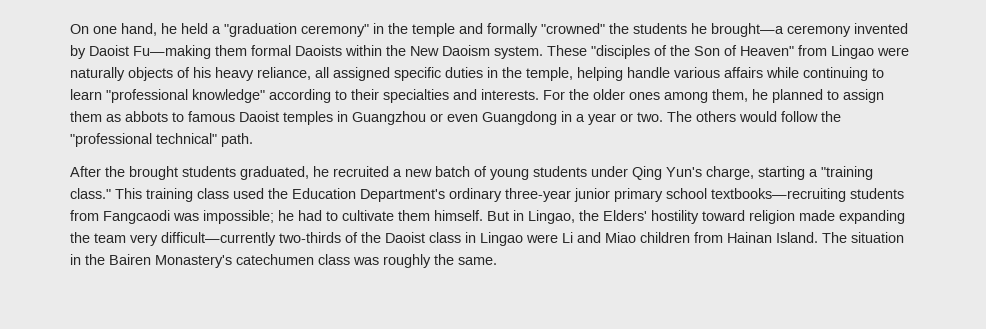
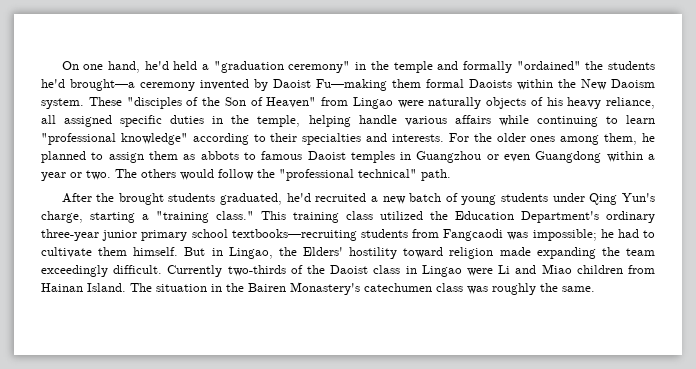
- On one hand, he held a "graduation ceremony" in the temple and formally "crowned" the students he brought—a ceremony invented by Daoist Fu—making them formal Daoists within the New Daoism system.
+ On one hand, he'd held a "graduation ceremony" in the temple and formally "ordained" the students he'd brought—a ceremony invented by Daoist Fu—making them formal Daoists within the New Daoism system.
- For the older ones among them, he planned to assign them as abbots to famous Daoist temples in Guangzhou or even Guangdong in a year or two.
+ For the older ones among them, he planned to assign them as abbots to famous Daoist temples in Guangzhou or even Guangdong within a year or two.
- After the brought students graduated, he recruited a new batch of young students under Qing Yun's charge, starting a "training class."
+ After the brought students graduated, he'd recruited a new batch of young students under Qing Yun's charge, starting a "training class."
- This training class used the Education Department's ordinary three-year junior primary school textbooks—recruiting students from Fangcaodi was impossible; he had to cultivate them himself.
+ This training class utilized the Education Department's ordinary three-year junior primary school textbooks—recruiting students from Fangcaodi was impossible; he had to cultivate them himself.
- But in Lingao, the Elders' hostility toward religion made expanding the team very difficult—currently two-thirds of the Daoist class in Lingao were Li and Miao children from Hainan Island.
+ But in Lingao, the Elders' hostility toward religion made expanding the team exceedingly difficult. Currently two-thirds of the Daoist class in Lingao were Li and Miao children from Hainan Island.

